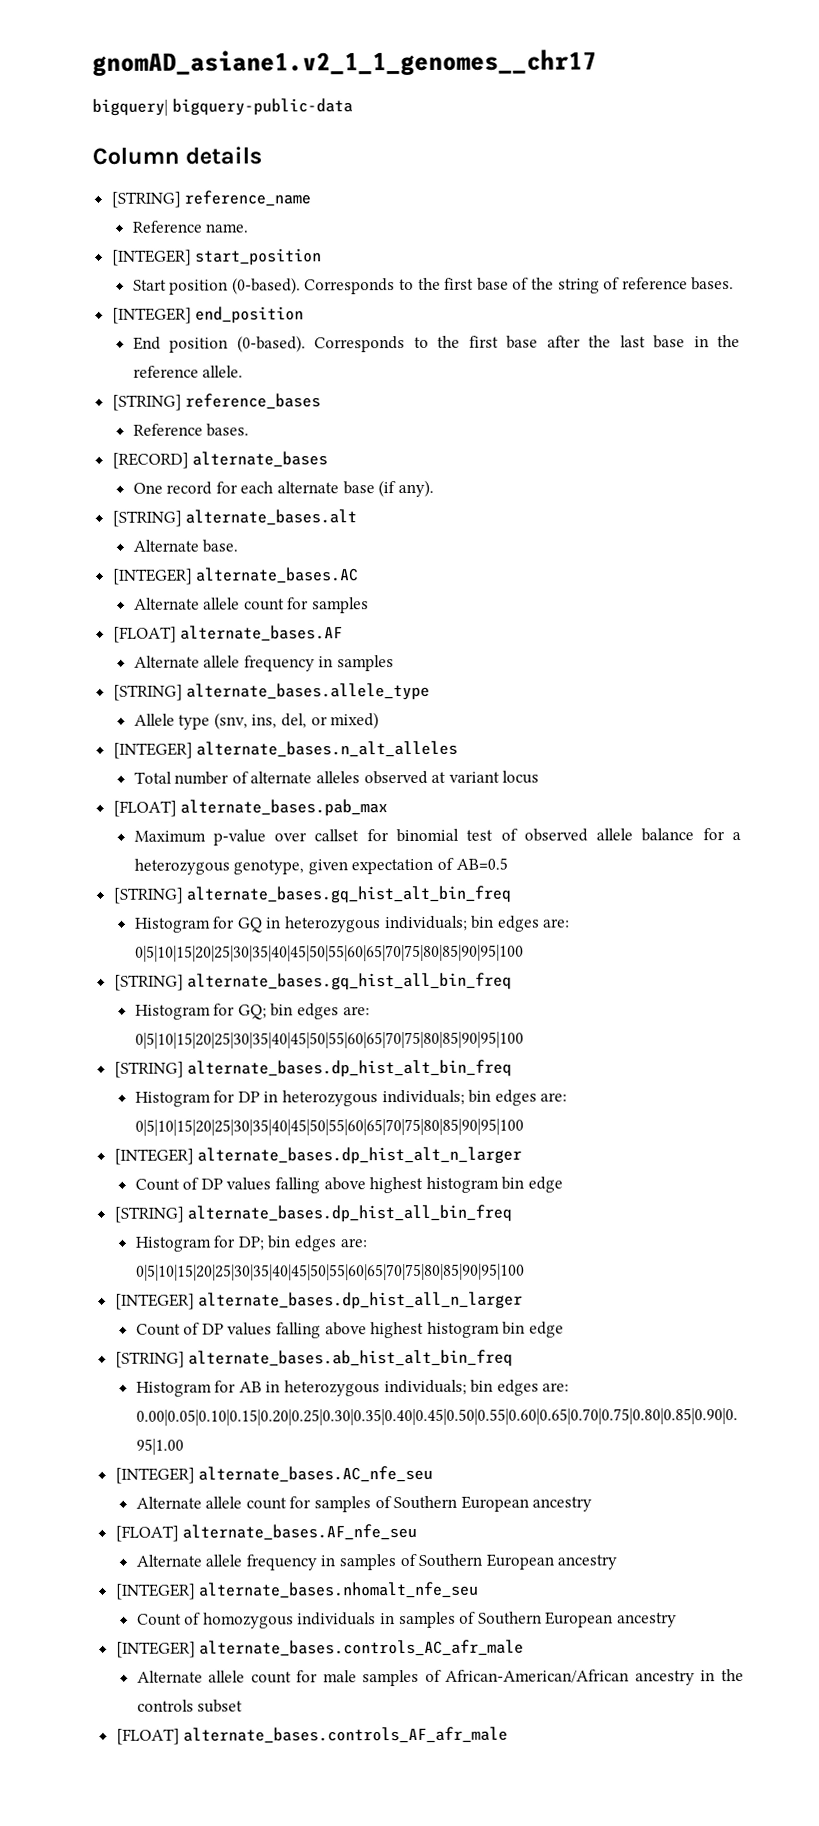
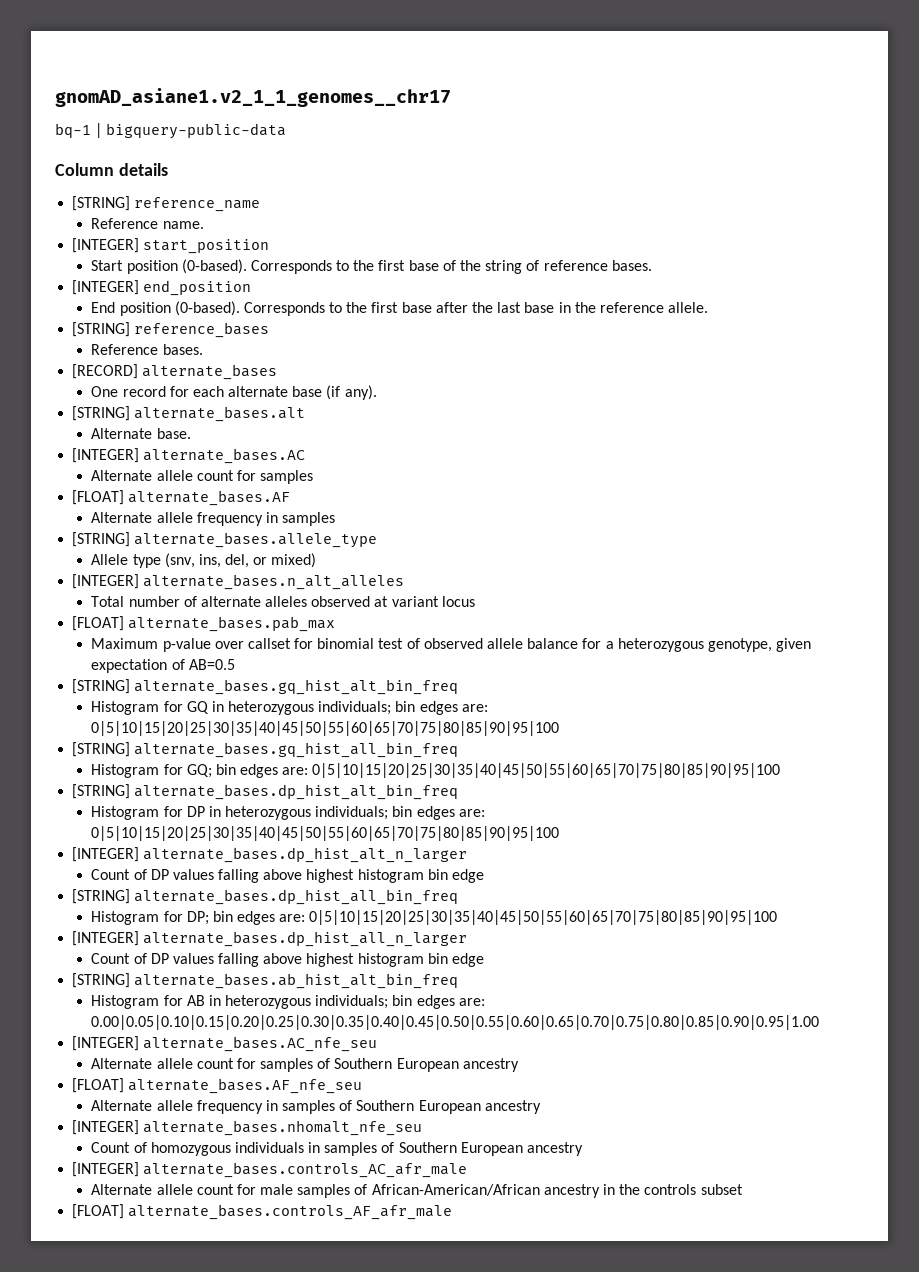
- bigquery| bigquery-public-data
+ bq-1 | bigquery-public-data

